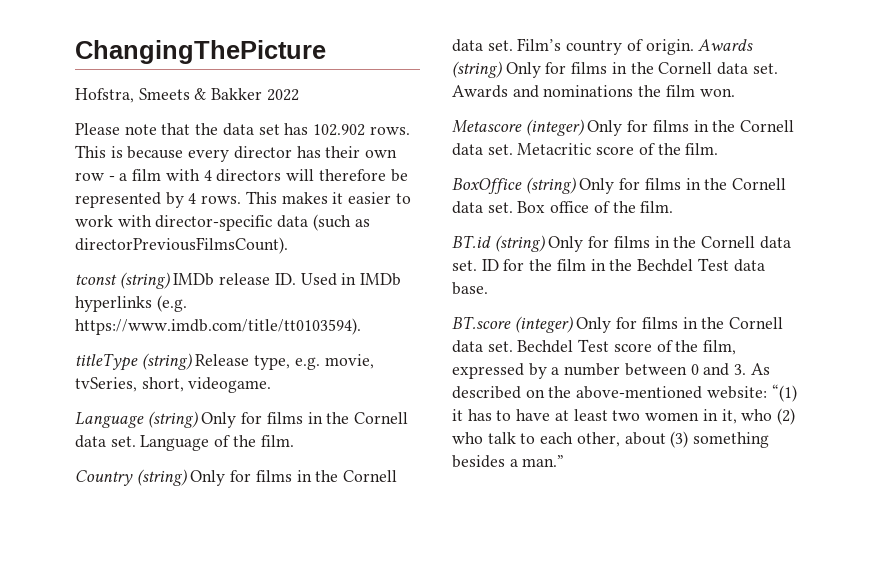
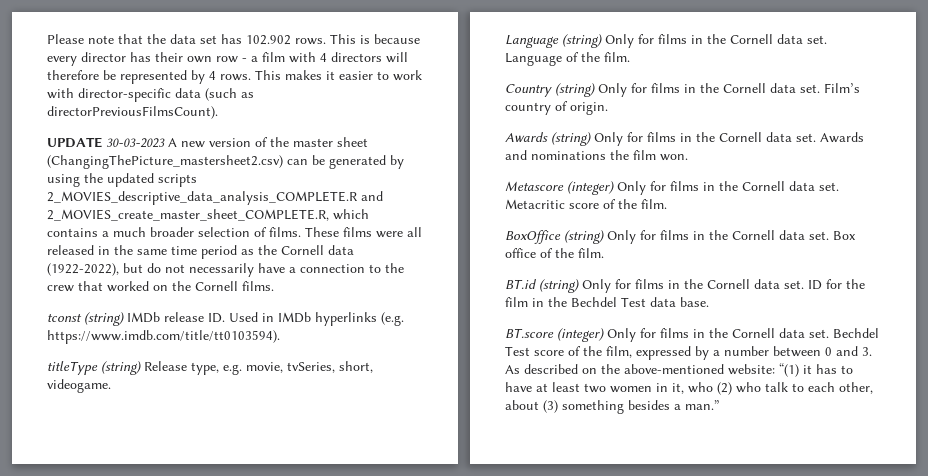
- ChangingThePicture
- Hofstra, Smeets & Bakker 2022
+ UPDATE 30-03-2023 A new version of the master sheet (ChangingThePicture_mastersheet2.csv) can be generated by using the updated scripts 2_MOVIES_descriptive_data_analysis_COMPLETE.R and 2_MOVIES_create_master_sheet_COMPLETE.R, which contains a much broader selection of films. These films were all released in the same time period as the Cornell data (1922-2022), but do not necessarily have a connection to the crew that worked on the Cornell films.
- Film’s country of origin. Awards (string) Only for films in the Cornell data set.
+ Film’s country of origin.
+ Awards (string) Only for films in the Cornell data set.

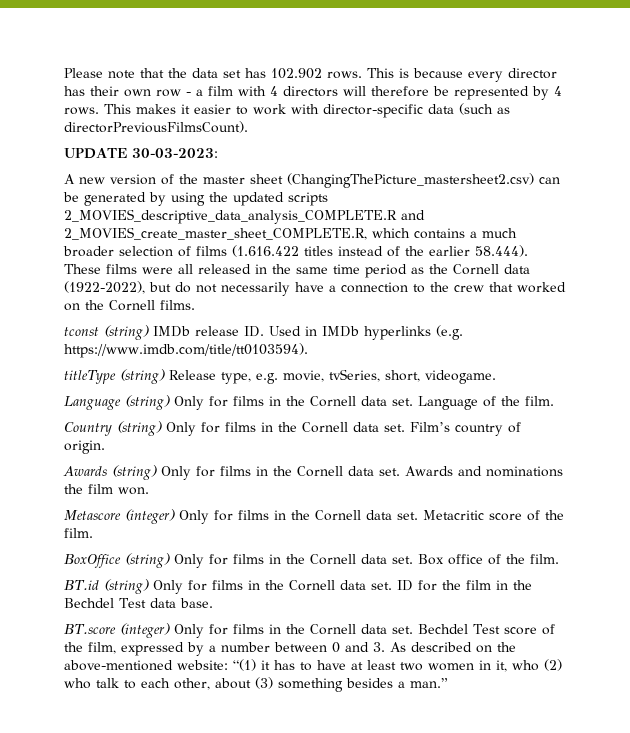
- UPDATE 30-03-2023 A new version of the master sheet (ChangingThePicture_mastersheet2.csv) can be generated by using the updated scripts 2_MOVIES_descriptive_data_analysis_COMPLETE.R and 2_MOVIES_create_master_sheet_COMPLETE.R, which contains a much broader selection of films. These films were all released in the same time period as the Cornell data (1922-2022), but do not necessarily have a connection to the crew that worked on the Cornell films.
+ UPDATE 30-03-2023:
+ A new version of the master sheet (ChangingThePicture_mastersheet2.csv) can be generated by using the updated scripts 2_MOVIES_descriptive_data_analysis_COMPLETE.R and 2_MOVIES_create_master_sheet_COMPLETE.R, which contains a much broader selection of films (1.616.422 titles instead of the earlier 58.444). These films were all released in the same time period as the Cornell data (1922-2022), but do not necessarily have a connection to the crew that worked on the Cornell films.

